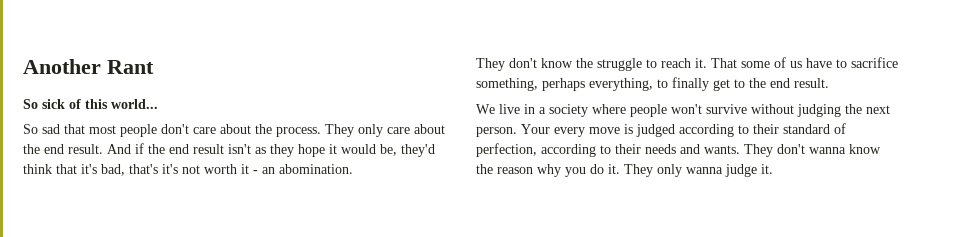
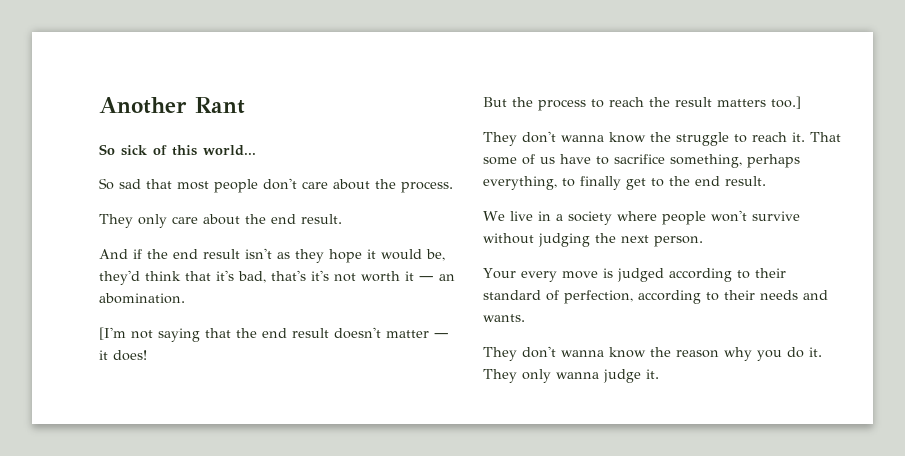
- So sad that most people don't care about the process. They only care about the end result. And if the end result isn't as they hope it would be, they'd think that it's bad, that's it's not worth it - an abomination.
+ So sad that most people don't care about the process.
+ They only care about the end result.
+ And if the end result isn't as they hope it would be, they'd think that it's bad, that's it's not worth it ― an abomination.
- They don't know the struggle to reach it.
+ [I'm not saying that the end result doesn't matter ― it does!
+ But the process to reach the result matters too.]
+ They don't wanna know the struggle to reach it.
- We live in a society where people won't survive without judging the next person. Your every move is judged according to their standard of perfection, according to their needs and wants. They don't wanna know the reason why you do it.
+ We live in a society where people won't survive without judging the next person.
+ Your every move is judged according to their standard of perfection, according to their needs and wants.
+ They don't wanna know the reason why you do it.

